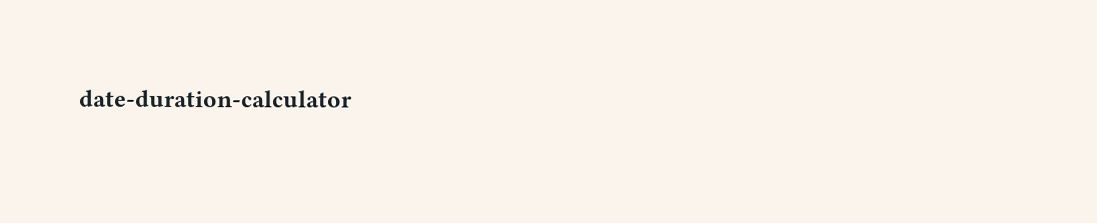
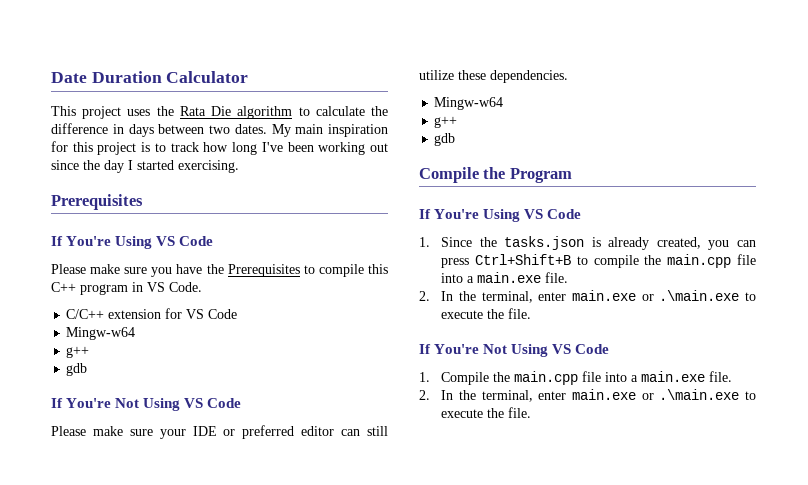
- date-duration-calculator
+ Date Duration Calculator
+ This project uses the Rata Die algorithm to calculate the difference in days between two dates. My main inspiration for this project is to track how long I've been working out since the day I started exercising.
+ Prerequisites
+ If You're Using VS Code
+ Please make sure you have the Prerequisites to compile this C++ program in VS Code.
+ C/C++ extension for VS Code
+ Mingw-w64
+ g++
+ gdb
+ If You're Not Using VS Code
+ Please make sure your IDE or preferred editor can still utilize these dependencies.
+ Mingw-w64
+ g++
+ gdb
+ Compile the Program
+ If You're Using VS Code
+ 1. Since the tasks.json is already created, you can press Ctrl+Shift+B to compile the main.cpp file into a main.exe file.
+ 2. In the terminal, enter main.exe or .\main.exe to execute the file.
+ If You're Not Using VS Code
+ 1. Compile the main.cpp file into a main.exe file.
+ 2. In the terminal, enter main.exe or .\main.exe to execute the file.

